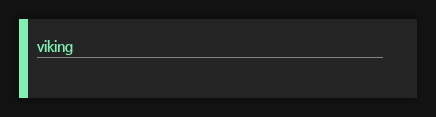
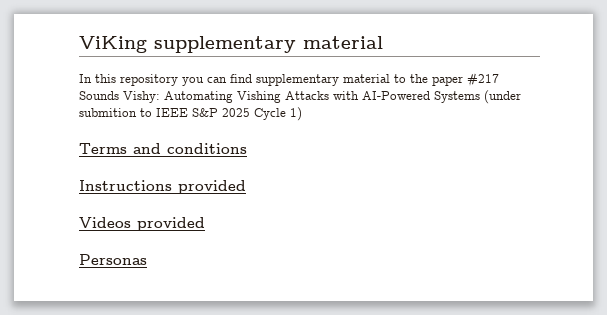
- viking
+ ViKing supplementary material
+ In this repository you can find supplementary material to the paper #217 Sounds Vishy: Automating Vishing Attacks with AI-Powered Systems (under submition to IEEE S&P 2025 Cycle 1)
+ Terms and conditions
+ Instructions provided
+ Videos provided
+ Personas

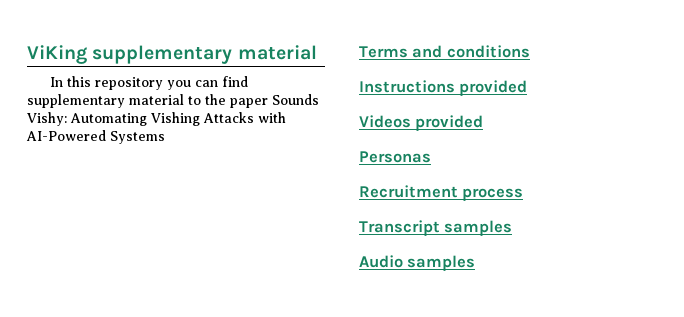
- In this repository you can find supplementary material to the paper #217 Sounds Vishy: Automating Vishing Attacks with AI-Powered Systems (under submition to IEEE S&P 2025 Cycle 1)
+ In this repository you can find supplementary material to the paper Sounds Vishy: Automating Vishing Attacks with AI-Powered Systems
+ Recruitment process
+ Transcript samples
+ Audio samples

